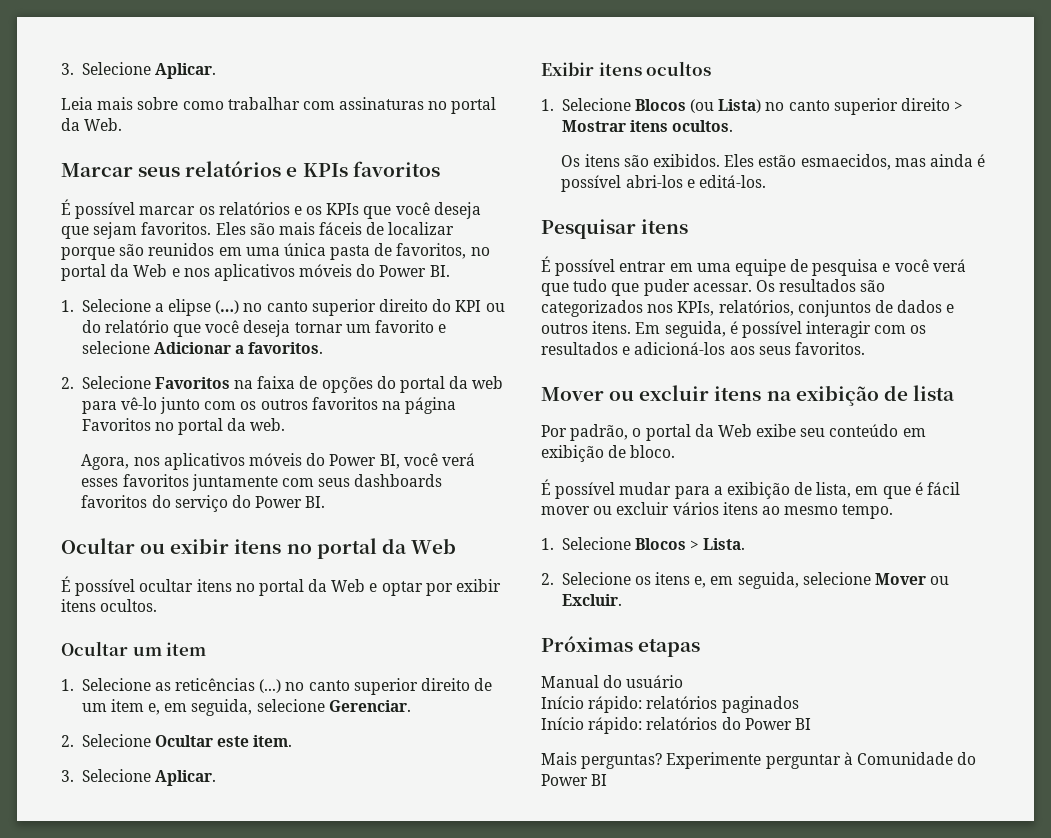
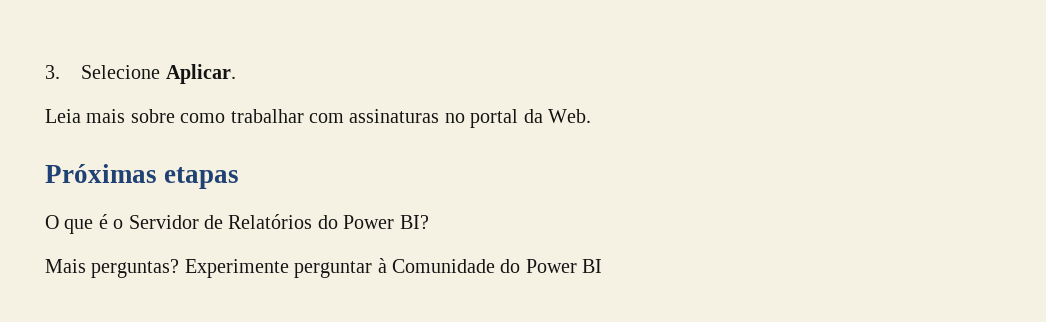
- Marcar seus relatórios e KPIs favoritos
- É possível marcar os relatórios e os KPIs que você deseja que sejam favoritos. Eles são mais fáceis de localizar porque são reunidos em uma única pasta de favoritos, no portal da Web e nos aplicativos móveis do Power BI.
- 1. Selecione a elipse (…) no canto superior direito do KPI ou do relatório que você deseja tornar um favorito e selecione Adicionar a favoritos.
- 2. Selecione Favoritos na faixa de opções do portal da web para vê-lo junto com os outros favoritos na página Favoritos no portal da web.
- Agora, nos aplicativos móveis do Power BI, você verá esses favoritos juntamente com seus dashboards favoritos do serviço do Power BI.
- Ocultar ou exibir itens no portal da Web
- É possível ocultar itens no portal da Web e optar por exibir itens ocultos.
- Ocultar um item
- 1. Selecione as reticências (...) no canto superior direito de um item e, em seguida, selecione Gerenciar.
- 2. Selecione Ocultar este item.
- 3. Selecione Aplicar.
- Exibir itens ocultos
- 1. Selecione Blocos (ou Lista) no canto superior direito > Mostrar itens ocultos.
- Os itens são exibidos. Eles estão esmaecidos, mas ainda é possível abri-los e editá-los.
- Pesquisar itens
- É possível entrar em uma equipe de pesquisa e você verá que tudo que puder acessar. Os resultados são categorizados nos KPIs, relatórios, conjuntos de dados e outros itens. Em seguida, é possível interagir com os resultados e adicioná-los aos seus favoritos.
- Mover ou excluir itens na exibição de lista
- Por padrão, o portal da Web exibe seu conteúdo em exibição de bloco.
- É possível mudar para a exibição de lista, em que é fácil mover ou excluir vários itens ao mesmo tempo.
- 1. Selecione Blocos > Lista.
- 2. Selecione os itens e, em seguida, selecione Mover ou Excluir.
  Próximas etapas
- Manual do usuário
- Início rápido: relatórios paginados
- Início rápido: relatórios do Power BI
+ O que é o Servidor de Relatórios do Power BI?

